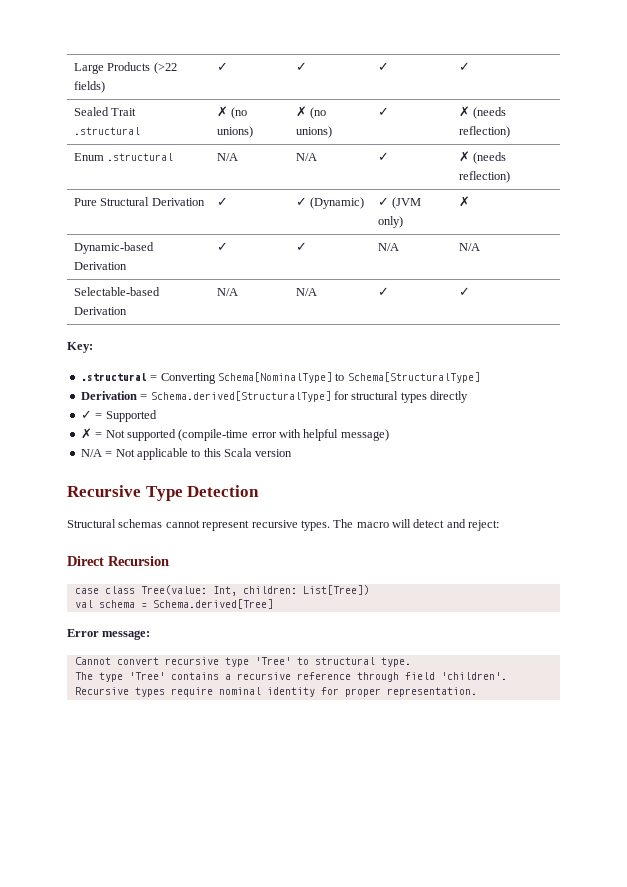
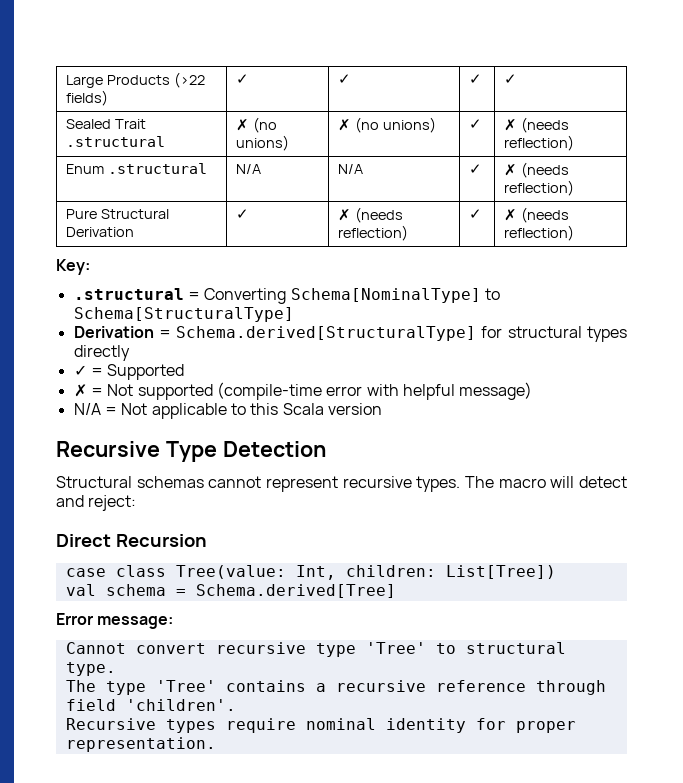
- Pure Structural Derivation | ✓ | ✓ (Dynamic) | ✓ (JVM only) | ✗
- Dynamic-based Derivation | ✓ | ✓ | N/A | N/A
- Selectable-based Derivation | N/A | N/A | ✓ | ✓
+ Pure Structural Derivation | ✓ | ✗ (needs reflection) | ✓ | ✗ (needs reflection)

